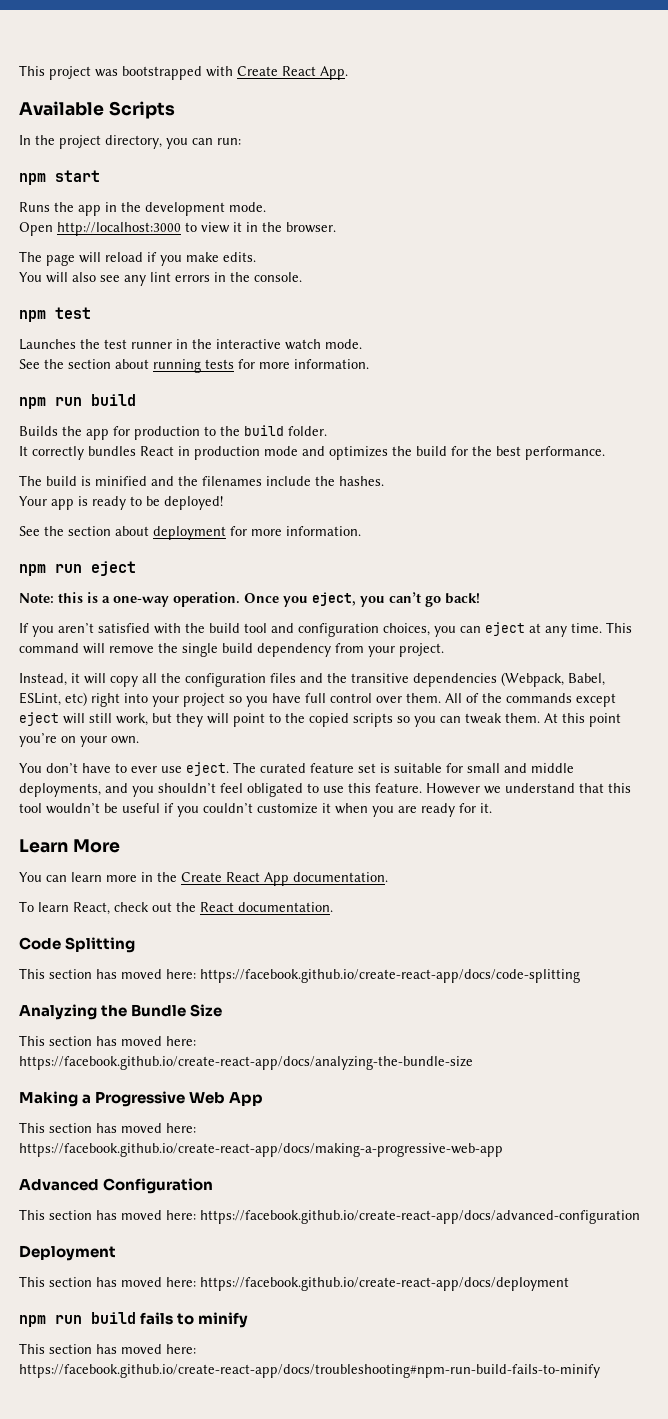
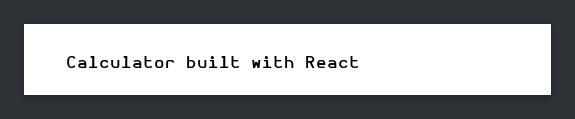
- This project was bootstrapped with Create React App.
- Available Scripts
- In the project directory, you can run:
- npm start
- Runs the app in the development mode.
- Open http://localhost:3000 to view it in the browser.
- The page will reload if you make edits.
- You will also see any lint errors in the console.
- npm test
- Launches the test runner in the interactive watch mode.
- See the section about running tests for more information.
- npm run build
- Builds the app for production to the build folder.
- It correctly bundles React in production mode and optimizes the build for the best performance.
- The build is minified and the filenames include the hashes.
- Your app is ready to be deployed!
- See the section about deployment for more information.
- npm run eject
- Note: this is a one-way operation. Once you eject, you can’t go back!
- If you aren’t satisfied with the build tool and configuration choices, you can eject at any time. This command will remove the single build dependency from your project.
- Instead, it will copy all the configuration files and the transitive dependencies (Webpack, Babel, ESLint, etc) right into your project so you have full control over them. All of the commands except eject will still work, but they will point to the copied scripts so you can tweak them. At this point you’re on your own.
- You don’t have to ever use eject. The curated feature set is suitable for small and middle deployments, and you shouldn’t feel obligated to use this feature. However we understand that this tool wouldn’t be useful if you couldn’t customize it when you are ready for it.
- Learn More
- You can learn more in the Create React App documentation.
- To learn React, check out the React documentation.
- Code Splitting
- This section has moved here: https://facebook.github.io/create-react-app/docs/code-splitting
- Analyzing the Bundle Size
- This section has moved here: https://facebook.github.io/create-react-app/docs/analyzing-the-bundle-size
- Making a Progressive Web App
- This section has moved here: https://facebook.github.io/create-react-app/docs/making-a-progressive-web-app
- Advanced Configuration
- This section has moved here: https://facebook.github.io/create-react-app/docs/advanced-configuration
- Deployment
- This section has moved here: https://facebook.github.io/create-react-app/docs/deployment
- npm run build fails to minify
- This section has moved here: https://facebook.github.io/create-react-app/docs/troubleshooting#npm-run-build-fails-to-minify
+ Calculator built with React

